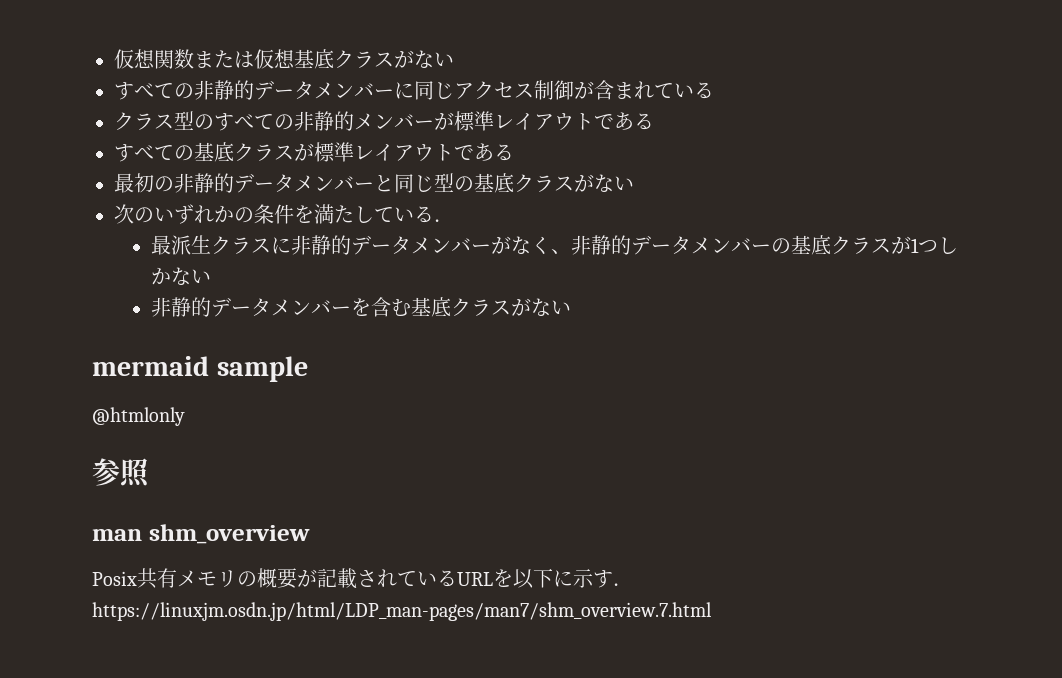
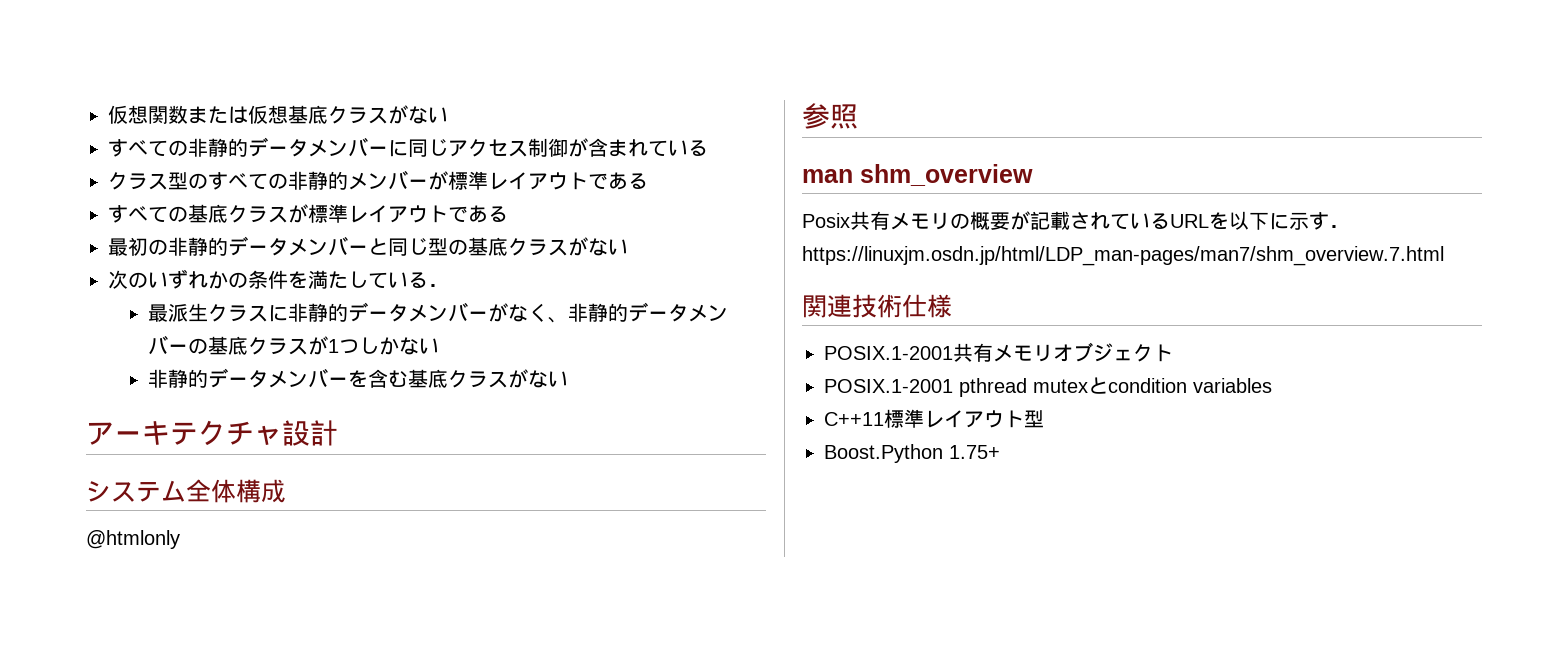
- mermaid sample
+ アーキテクチャ設計
+ システム全体構成
+ 関連技術仕様
+ POSIX.1-2001共有メモリオブジェクト
+ POSIX.1-2001 pthread mutexとcondition variables
+ C++11標準レイアウト型
+ Boost.Python 1.75+

